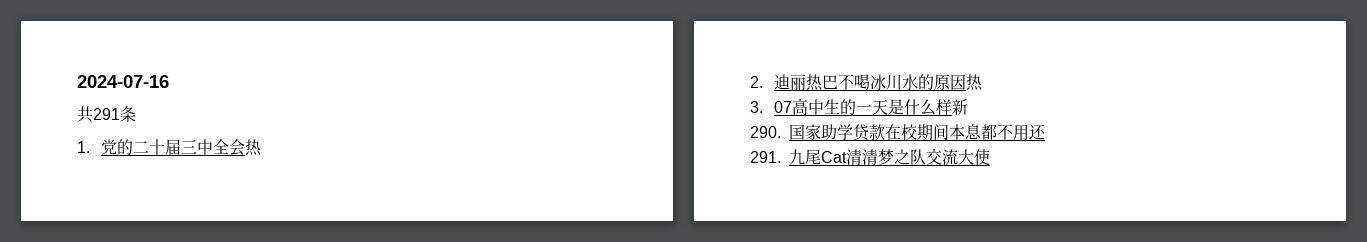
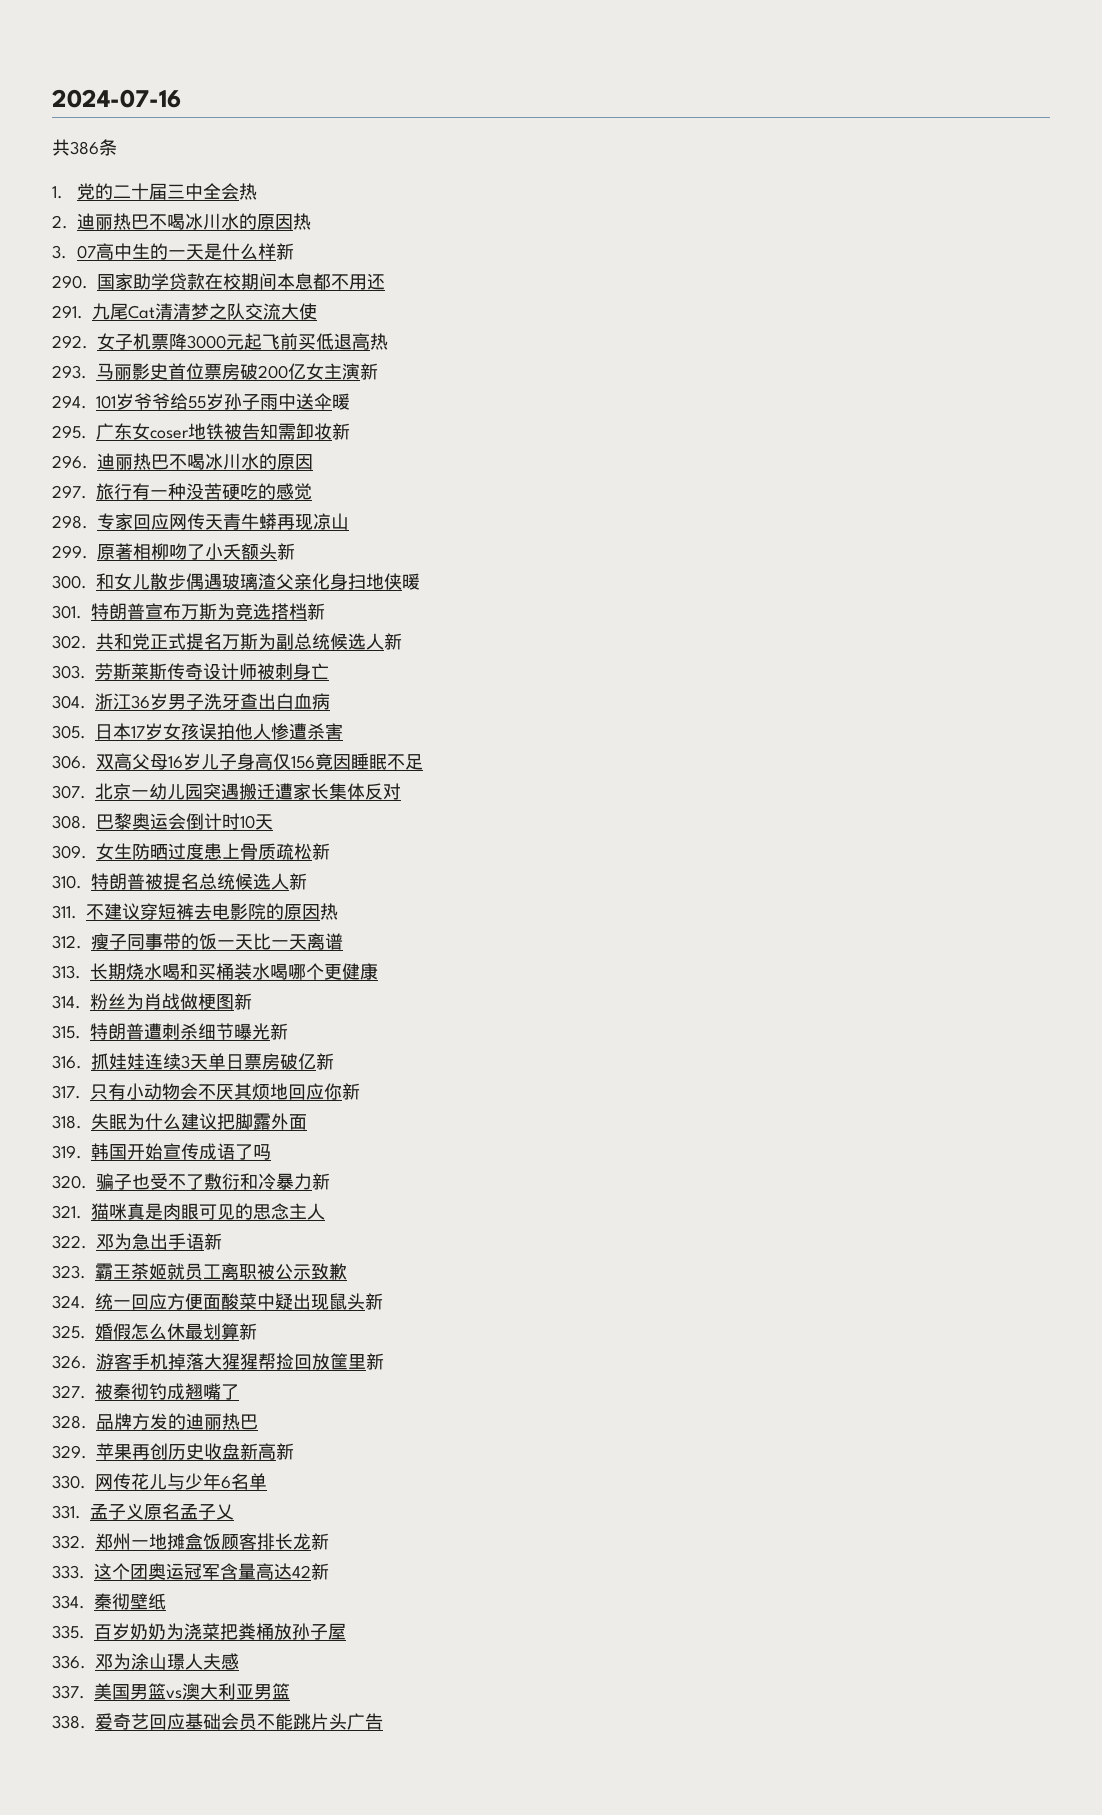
- 共291条
+ 共386条
+ 292.女子机票降3000元起飞前买低退高热
+ 293.马丽影史首位票房破200亿女主演新
+ 294. 101岁爷爷给55岁孙子雨中送伞暖
+ 295.广东女coser地铁被告知需卸妆新
+ 296.迪丽热巴不喝冰川水的原因
+ 297.旅行有一种没苦硬吃的感觉
+ 298.专家回应网传天青牛蟒再现凉山
+ 299.原著相柳吻了小夭额头新
+ 300.和女儿散步偶遇玻璃渣父亲化身扫地侠暖
+ 301.特朗普宣布万斯为竞选搭档新
+ 302.共和党正式提名万斯为副总统候选人新
+ 303.劳斯莱斯传奇设计师被刺身亡
+ 304.浙江36岁男子洗牙查出白血病
+ 305.日本17岁女孩误拍他人惨遭杀害
+ 306.双高父母16岁儿子身高仅156竟因睡眠不足
+ 307.北京一幼儿园突遇搬迁遭家长集体反对
+ 308.巴黎奥运会倒计时10天
+ 309.女生防晒过度患上骨质疏松新
+ 310.特朗普被提名总统候选人新
+ 311.不建议穿短裤去电影院的原因热
+ 312.瘦子同事带的饭一天比一天离谱
+ 313.长期烧水喝和买桶装水喝哪个更健康
+ 314.粉丝为肖战做梗图新
+ 315.特朗普遭刺杀细节曝光新
+ 316.抓娃娃连续3天单日票房破亿新
+ 317.只有小动物会不厌其烦地回应你新
+ 318.失眠为什么建议把脚露外面
+ 319.韩国开始宣传成语了吗
+ 320.骗子也受不了敷衍和冷暴力新
+ 321.猫咪真是肉眼可见的思念主人
+ 322.邓为急出手语新
+ 323.霸王茶姬就员工离职被公示致歉
+ 324.统一回应方便面酸菜中疑出现鼠头新
+ 325.婚假怎么休最划算新
+ 326.游客手机掉落大猩猩帮捡回放筐里新
+ 327.被秦彻钓成翘嘴了
+ 328.品牌方发的迪丽热巴
+ 329.苹果再创历史收盘新高新
+ 330.网传花儿与少年6名单
+ 331.孟子义原名孟子乂
+ 332.郑州一地摊盒饭顾客排长龙新
+ 333.这个团奥运冠军含量高达42新
+ 334.秦彻壁纸
+ 335.百岁奶奶为浇菜把粪桶放孙子屋
+ 336.邓为涂山璟人夫感
+ 337.美国男篮vs澳大利亚男篮
+ 338.爱奇艺回应基础会员不能跳片头广告

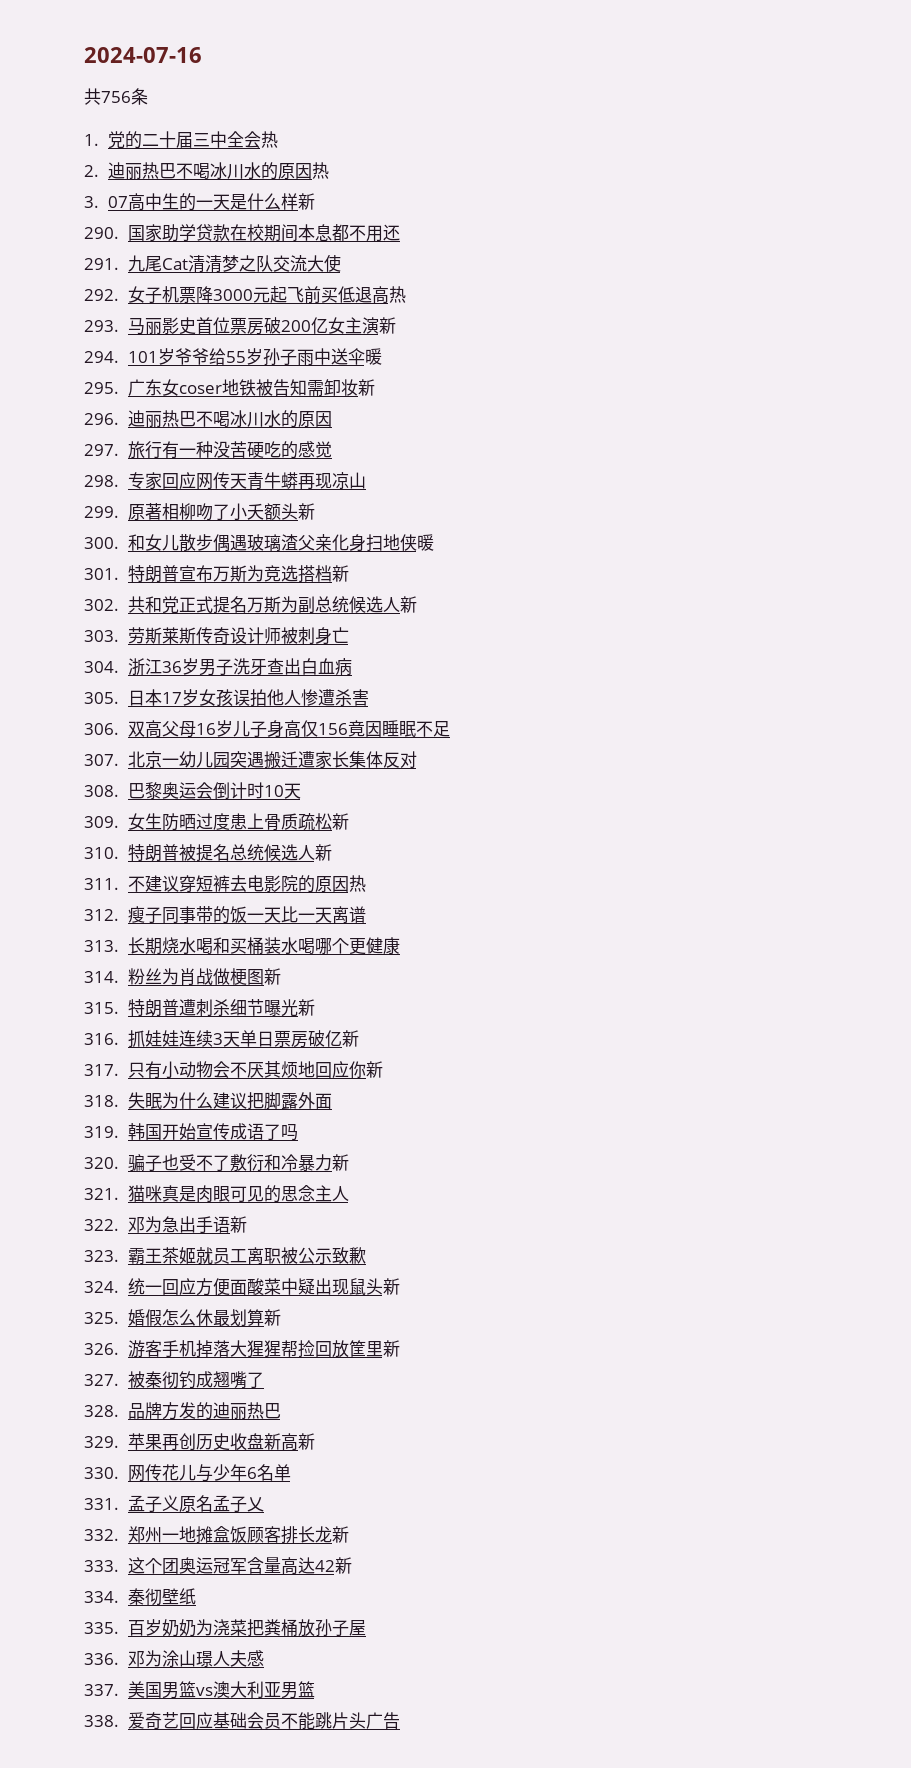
- 共386条
+ 共756条

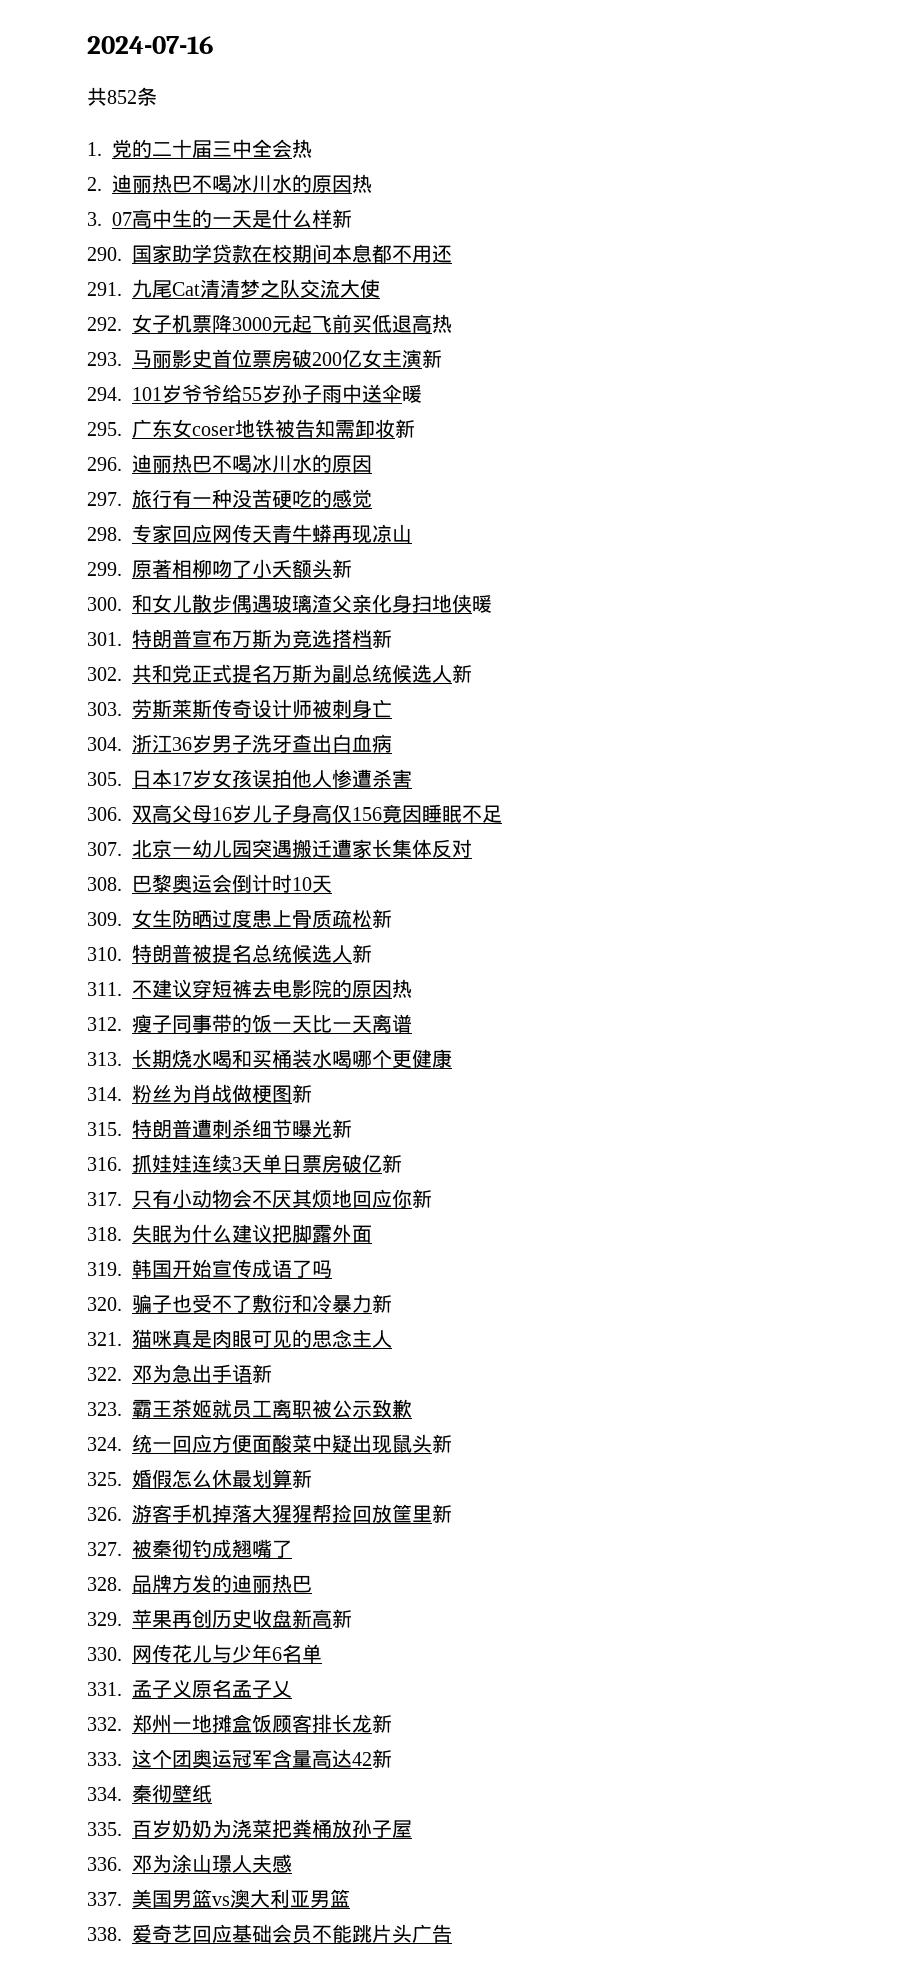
- 共756条
+ 共852条

